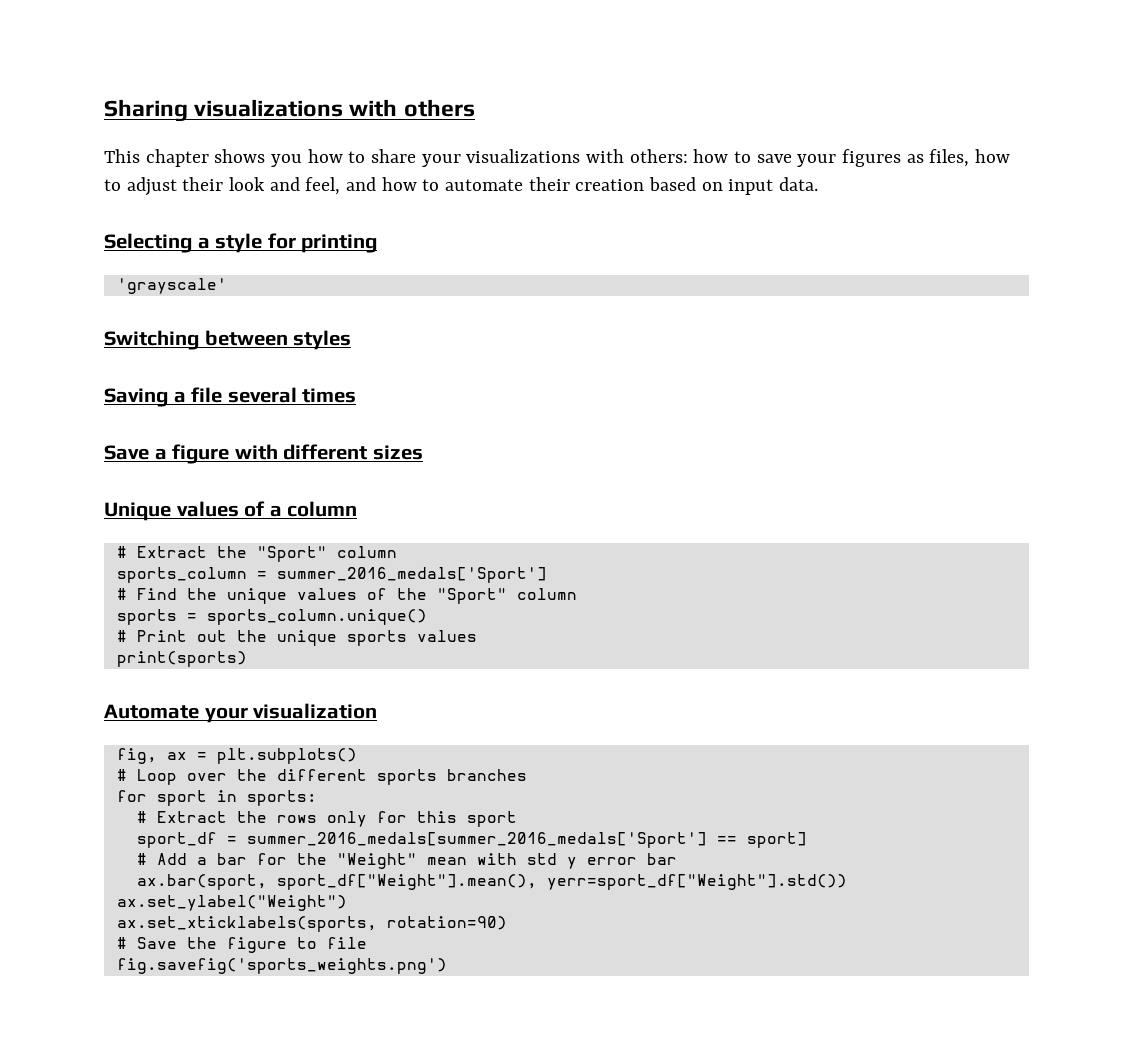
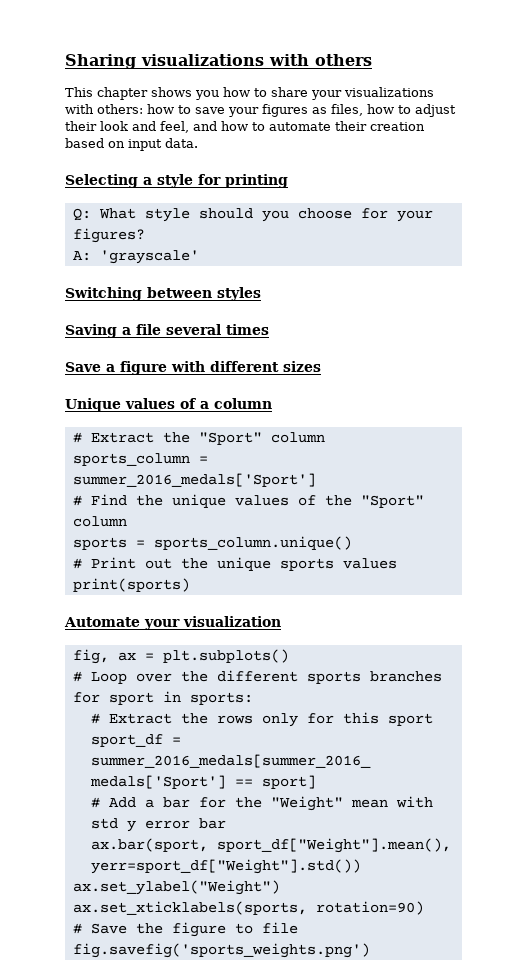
- 'grayscale'
+ Q: What style should you choose for your figures?
+ A: 'grayscale'

